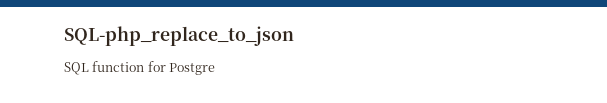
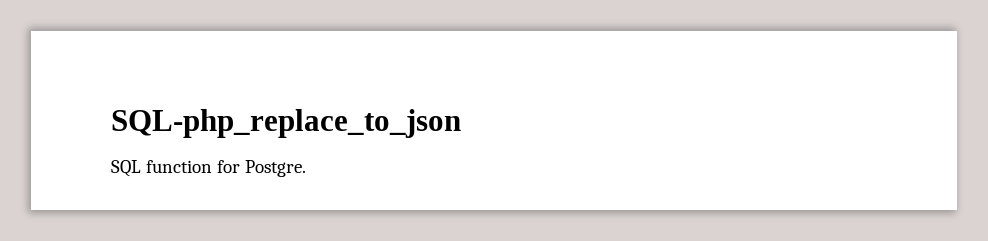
- SQL function for Postgre
+ SQL function for Postgre.

